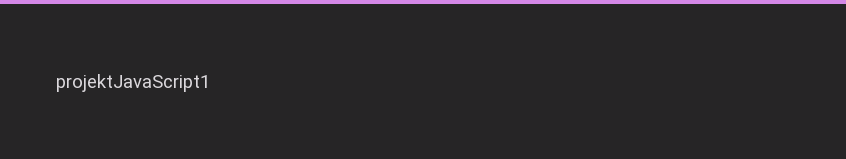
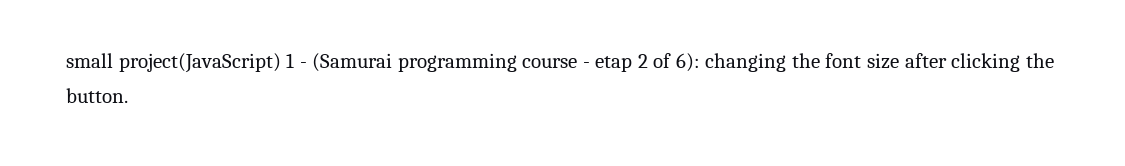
- projektJavaScript1
+ small project(JavaScript) 1 - (Samurai programming course - etap 2 of 6): changing the font size after clicking the button.

